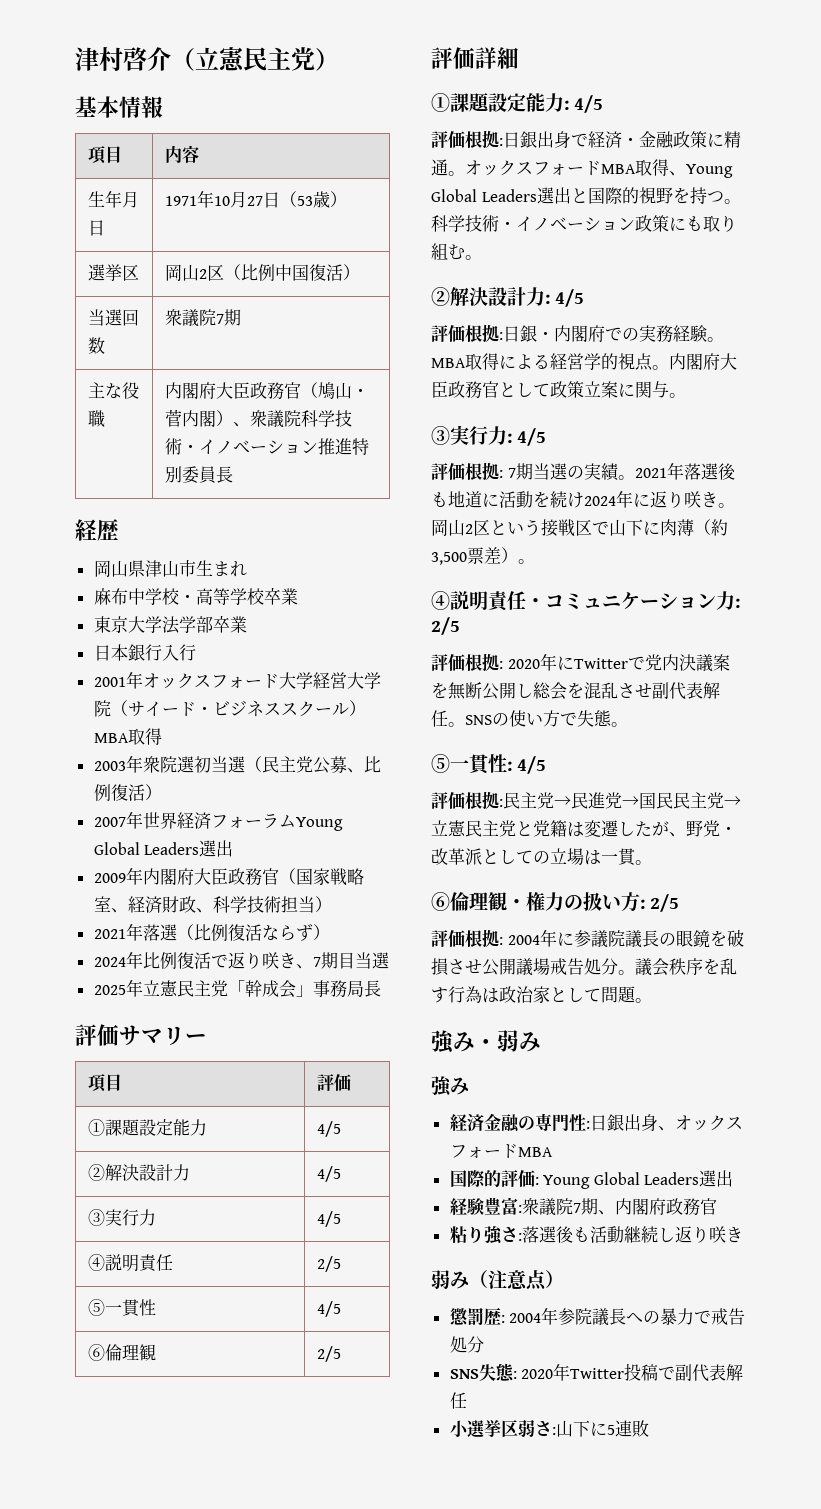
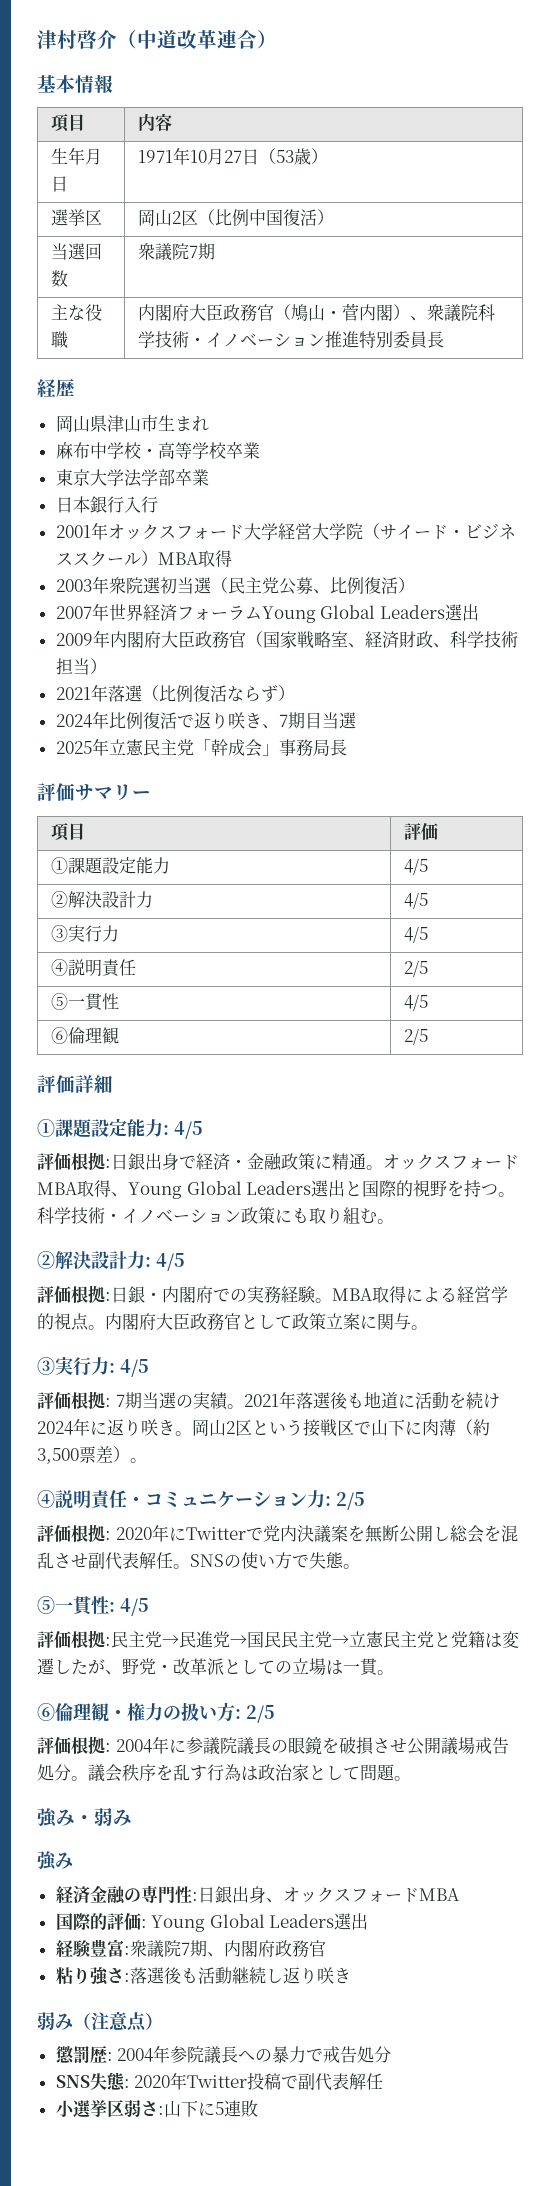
- 津村啓介（立憲民主党）
+ 津村啓介（中道改革連合）

